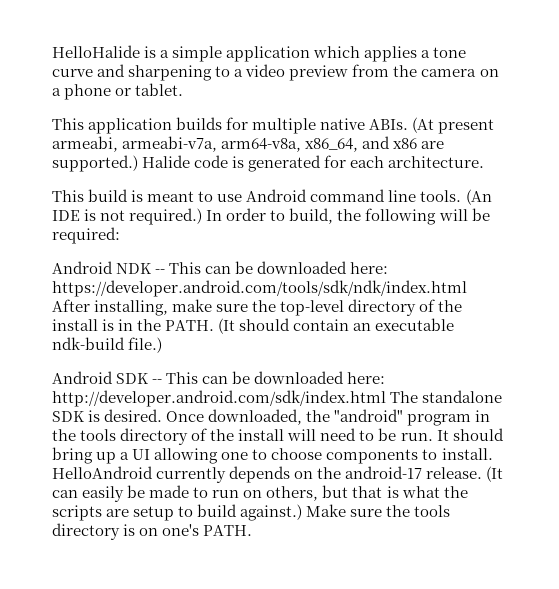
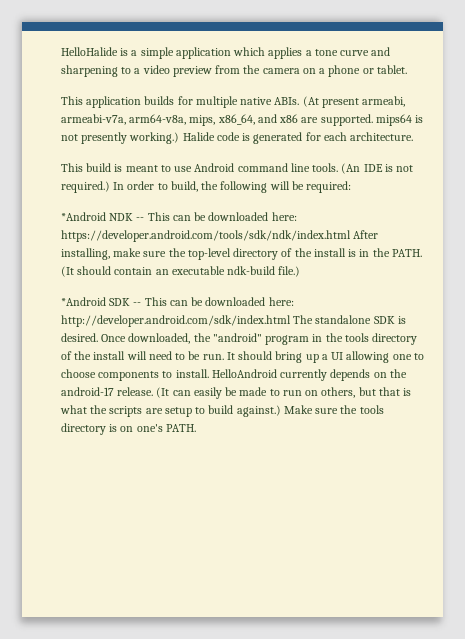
- (At present armeabi, armeabi-v7a, arm64-v8a, x86_64, and x86 are supported.)
+ (At present armeabi, armeabi-v7a, arm64-v8a, mips, x86_64, and x86 are supported. mips64 is not presently working.)
- Android NDK -- This can be downloaded here: https://developer.android.com/tools/sdk/ndk/index.html After installing, make sure the top-level directory of the install is in the PATH.
+ *Android NDK -- This can be downloaded here: https://developer.android.com/tools/sdk/ndk/index.html After installing, make sure the top-level directory of the install is in the PATH.
- Android SDK -- This can be downloaded here: http://developer.android.com/sdk/index.html The standalone SDK is desired.
+ *Android SDK -- This can be downloaded here: http://developer.android.com/sdk/index.html The standalone SDK is desired.

